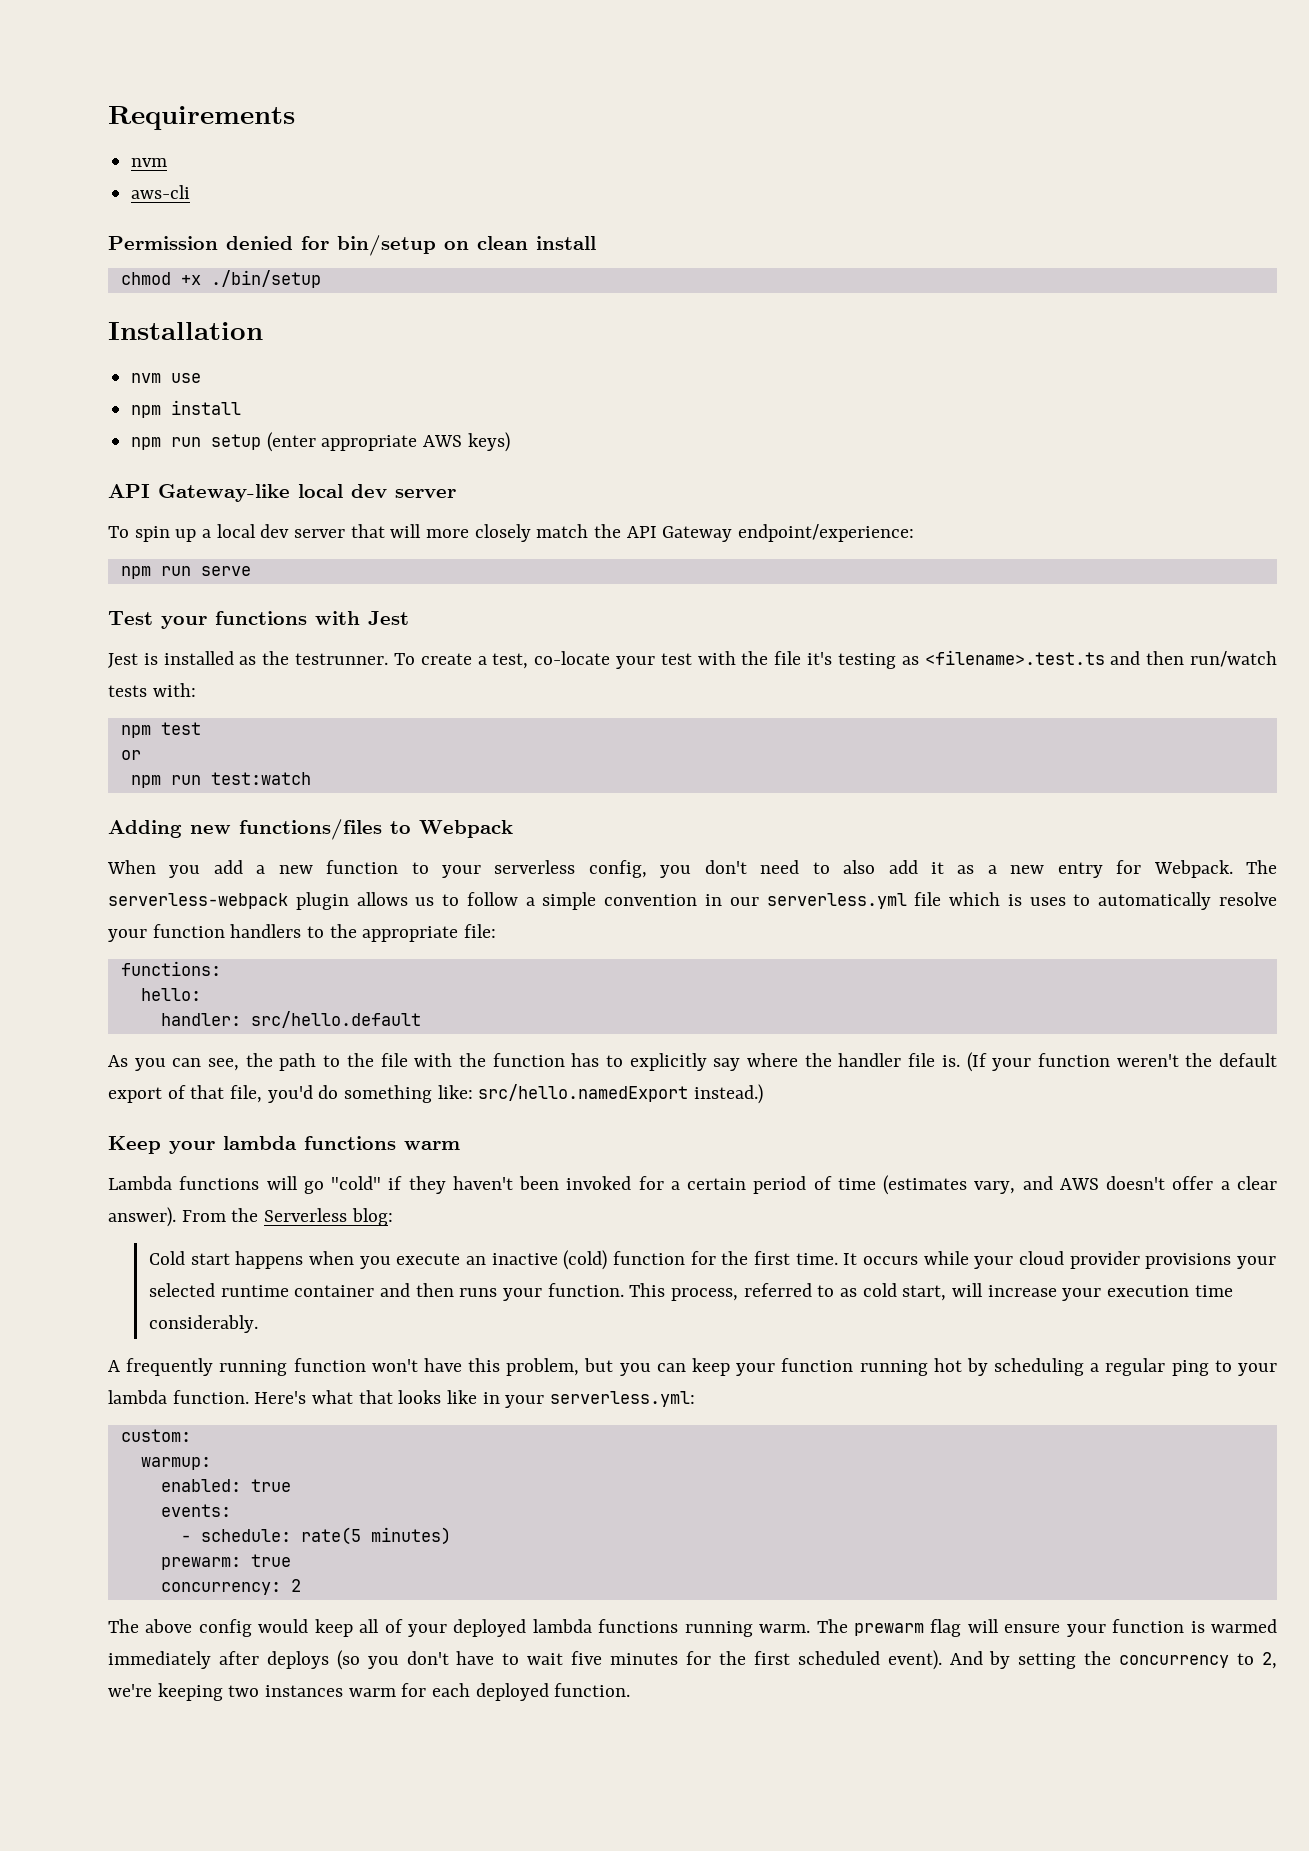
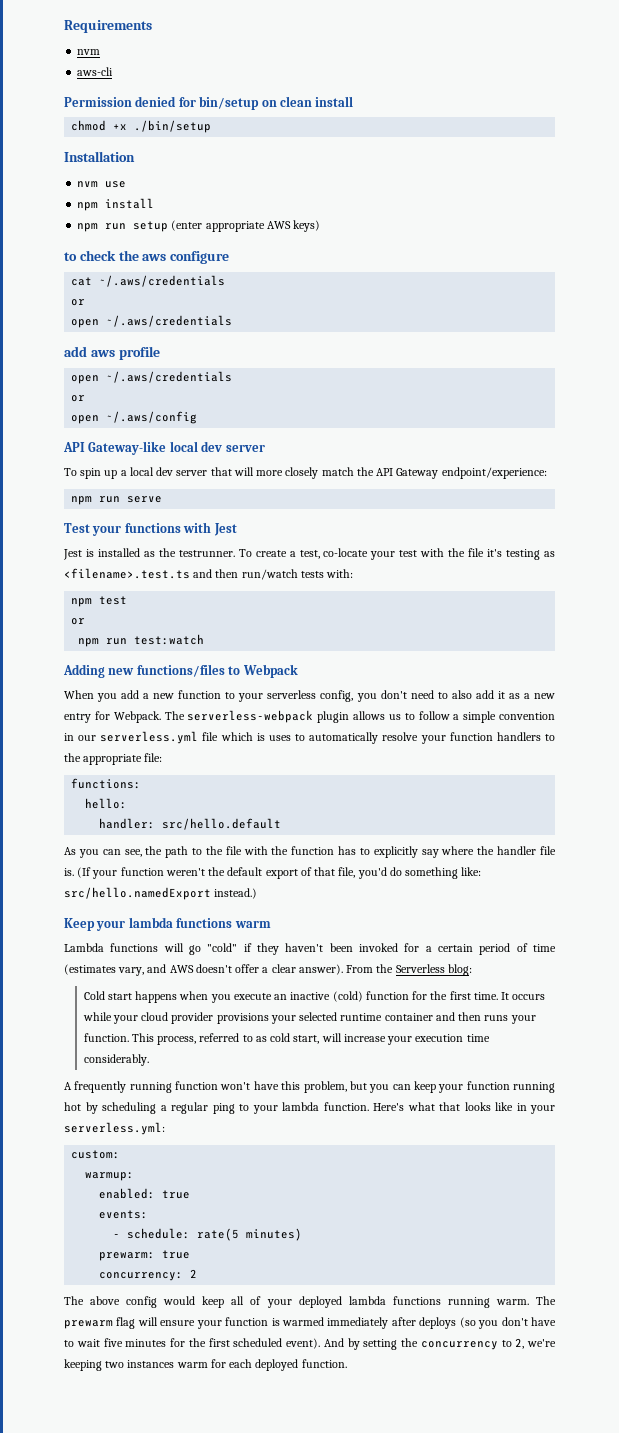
+ to check the aws configure
+ cat ~/.aws/credentials
+ or
+ open ~/.aws/credentials
+ add aws profile
+ open ~/.aws/credentials
+ or
+ open ~/.aws/config

